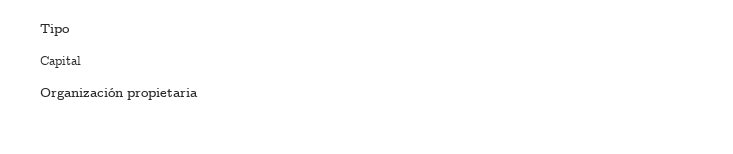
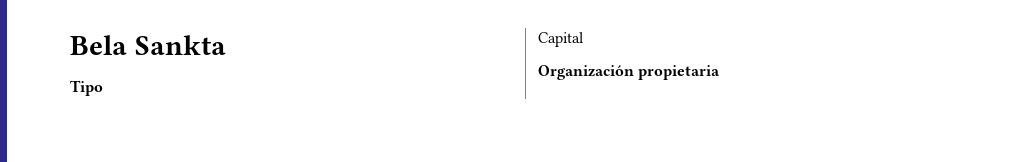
+ Bela Sankta

